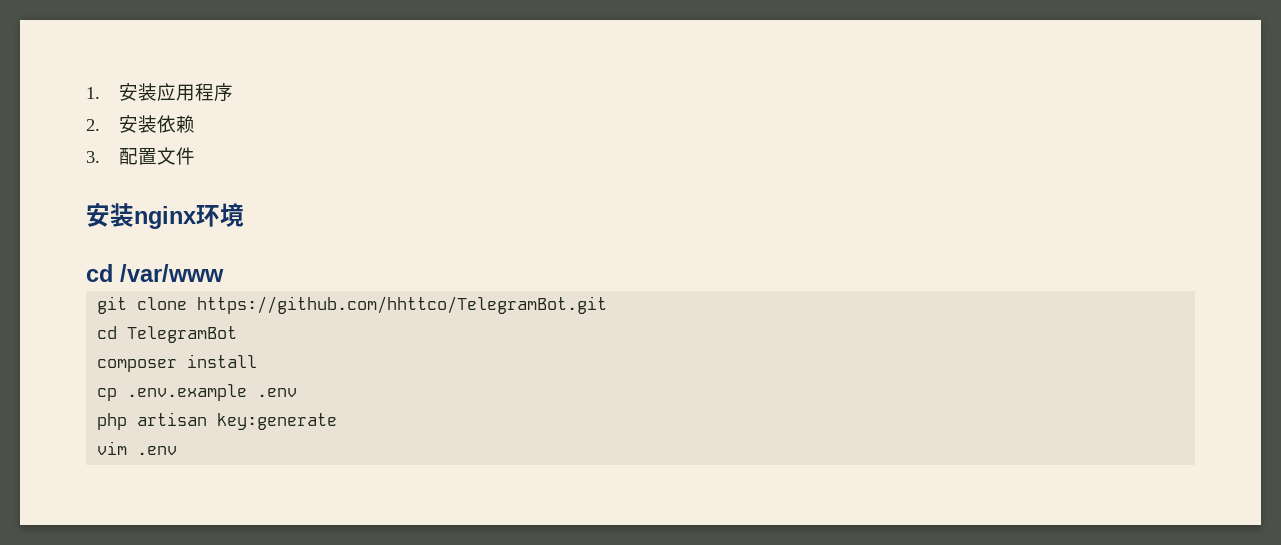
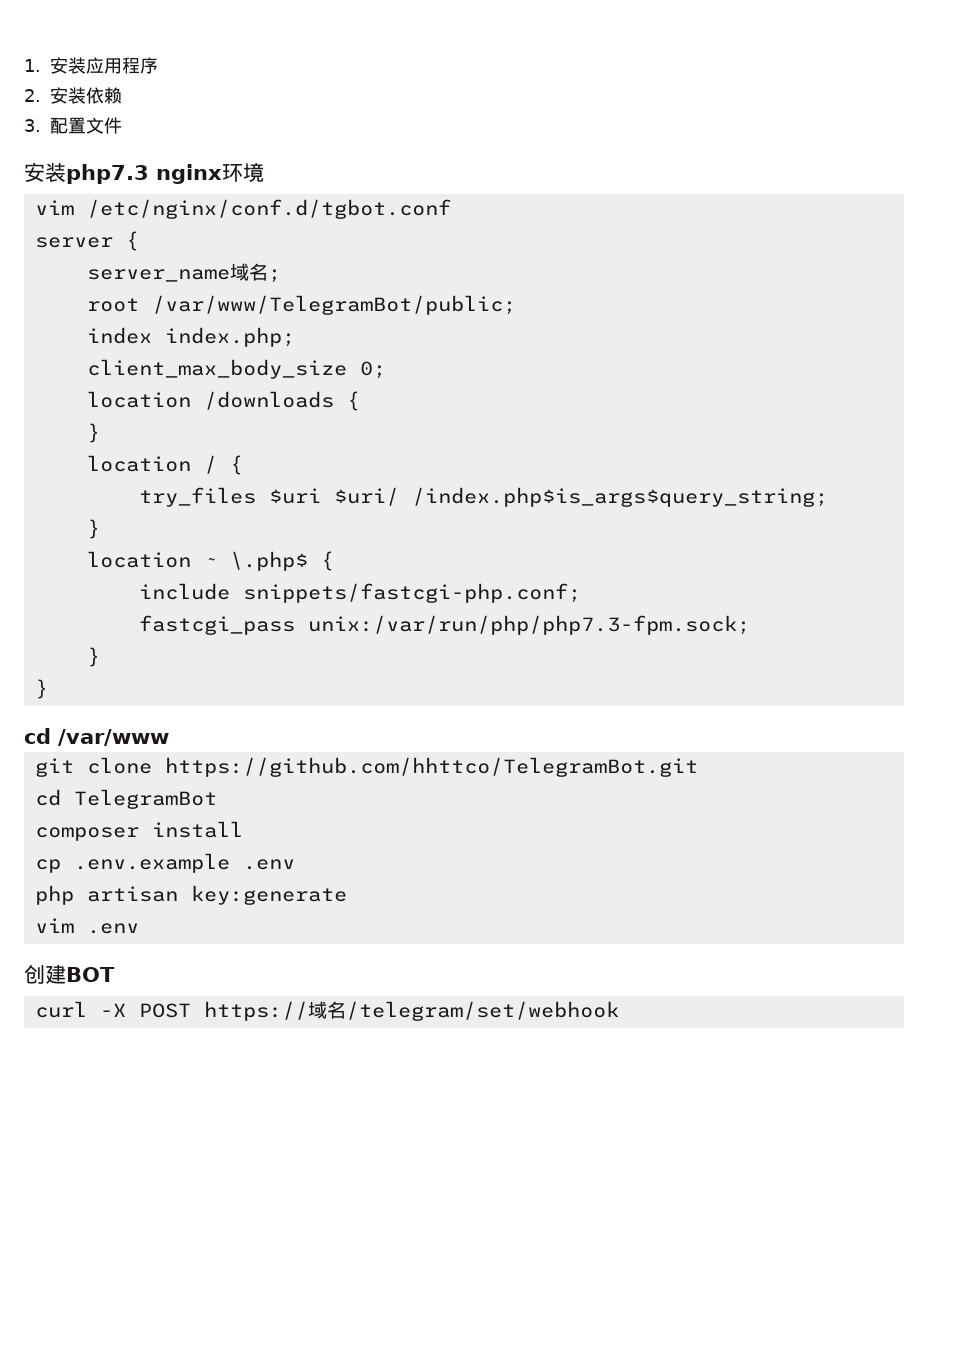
- 安装nginx环境
+ 安装php7.3 nginx环境
+ vim /etc/nginx/conf.d/tgbot.conf
+ server {
+ server_name域名;
+ root /var/www/TelegramBot/public;
+ index index.php;
+ client_max_body_size 0;
+ location /downloads {
+ }
+ location / {
+ try_files $uri $uri/ /index.php$is_args$query_string;
+ }
+ location ~ \.php$ {
+ include snippets/fastcgi-php.conf;
+ fastcgi_pass unix:/var/run/php/php7.3-fpm.sock;
+ }
+ }
+ 创建BOT
+ curl -X POST https://域名/telegram/set/webhook

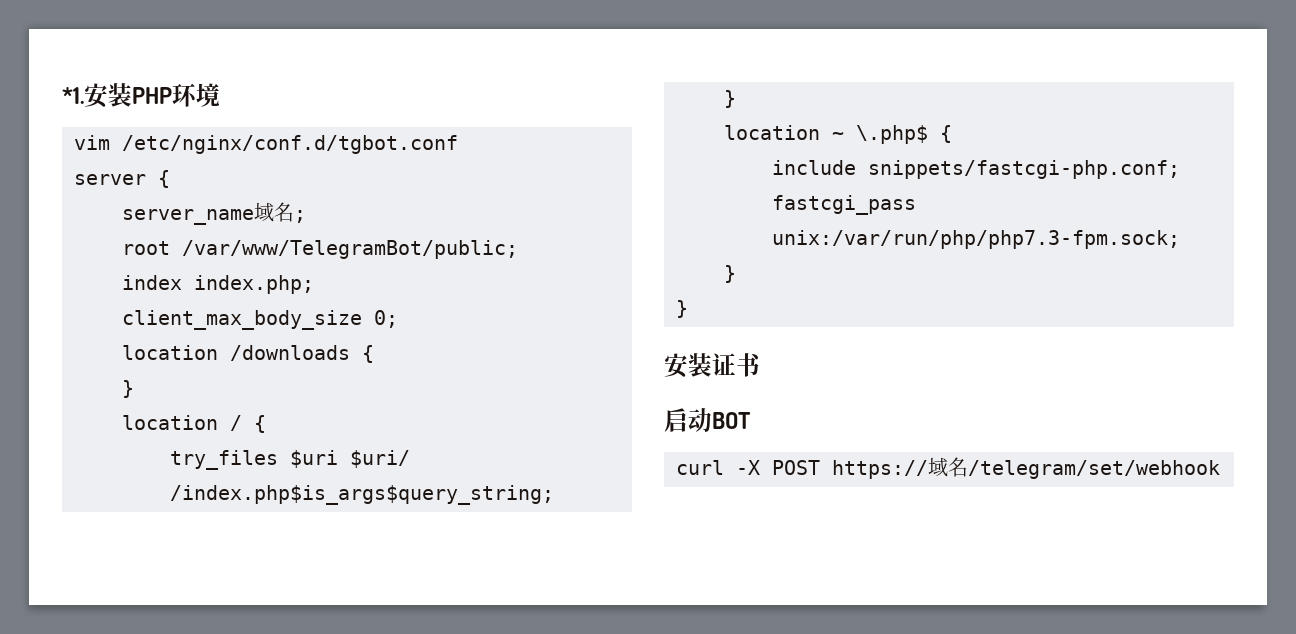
- 1.安装应用程序
- 2.安装依赖
- 3.配置文件
- 安装php7.3 nginx环境
+ *1.安装PHP环境
- cd /var/www
- git clone https://github.com/hhttco/TelegramBot.git
- cd TelegramBot
- composer install
- cp .env.example .env
- php artisan key:generate
- vim .env
- 创建BOT
+ 安装证书
+ 启动BOT

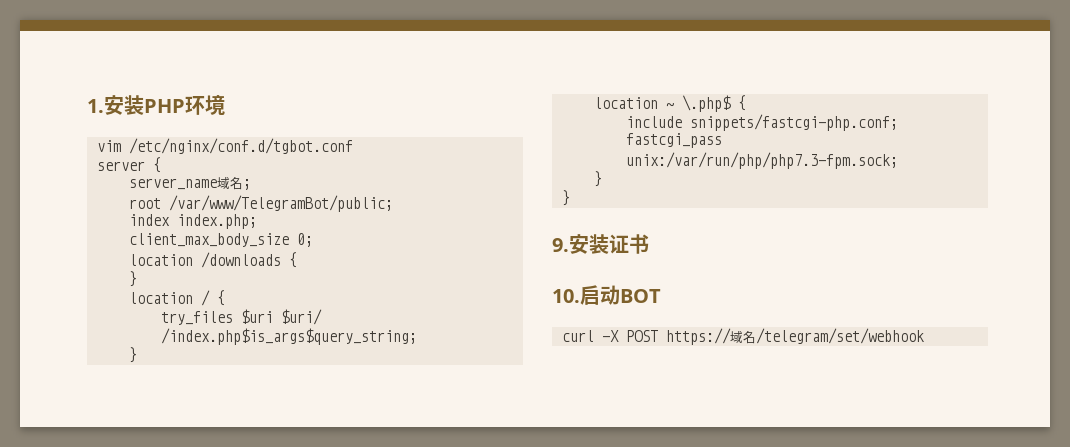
- *1.安装PHP环境
+ 1.安装PHP环境
- 安装证书
+ 9.安装证书
- 启动BOT
+ 10.启动BOT

